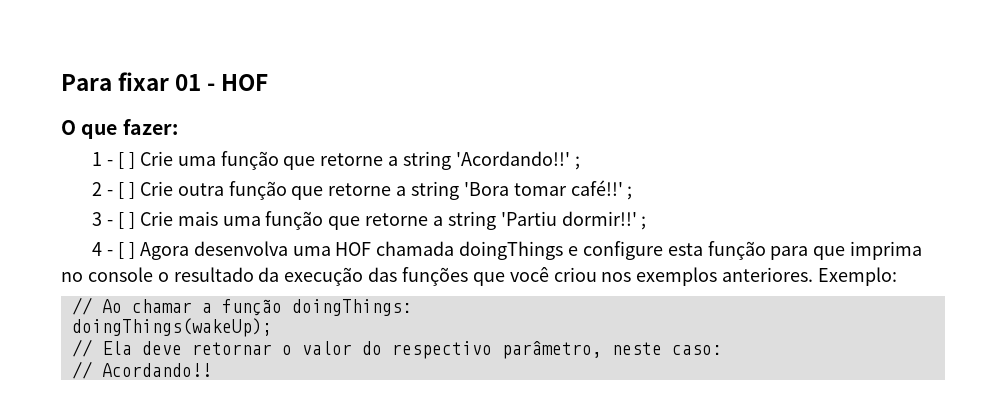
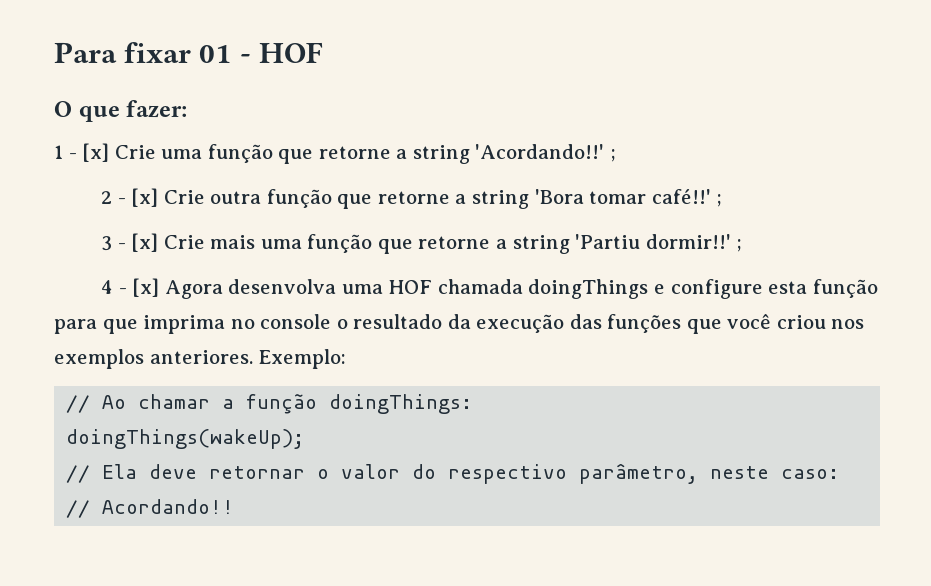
- 1 - [ ] Crie uma função que retorne a string 'Acordando!!' ;
+ 1 - [x] Crie uma função que retorne a string 'Acordando!!' ;
- 2 - [ ] Crie outra função que retorne a string 'Bora tomar café!!' ;
+ 2 - [x] Crie outra função que retorne a string 'Bora tomar café!!' ;
- 3 - [ ] Crie mais uma função que retorne a string 'Partiu dormir!!' ;
+ 3 - [x] Crie mais uma função que retorne a string 'Partiu dormir!!' ;
- 4 - [ ] Agora desenvolva uma HOF chamada doingThings e configure esta função para que imprima no console o resultado da execução das funções que você criou nos exemplos anteriores.
+ 4 - [x] Agora desenvolva uma HOF chamada doingThings e configure esta função para que imprima no console o resultado da execução das funções que você criou nos exemplos anteriores.

